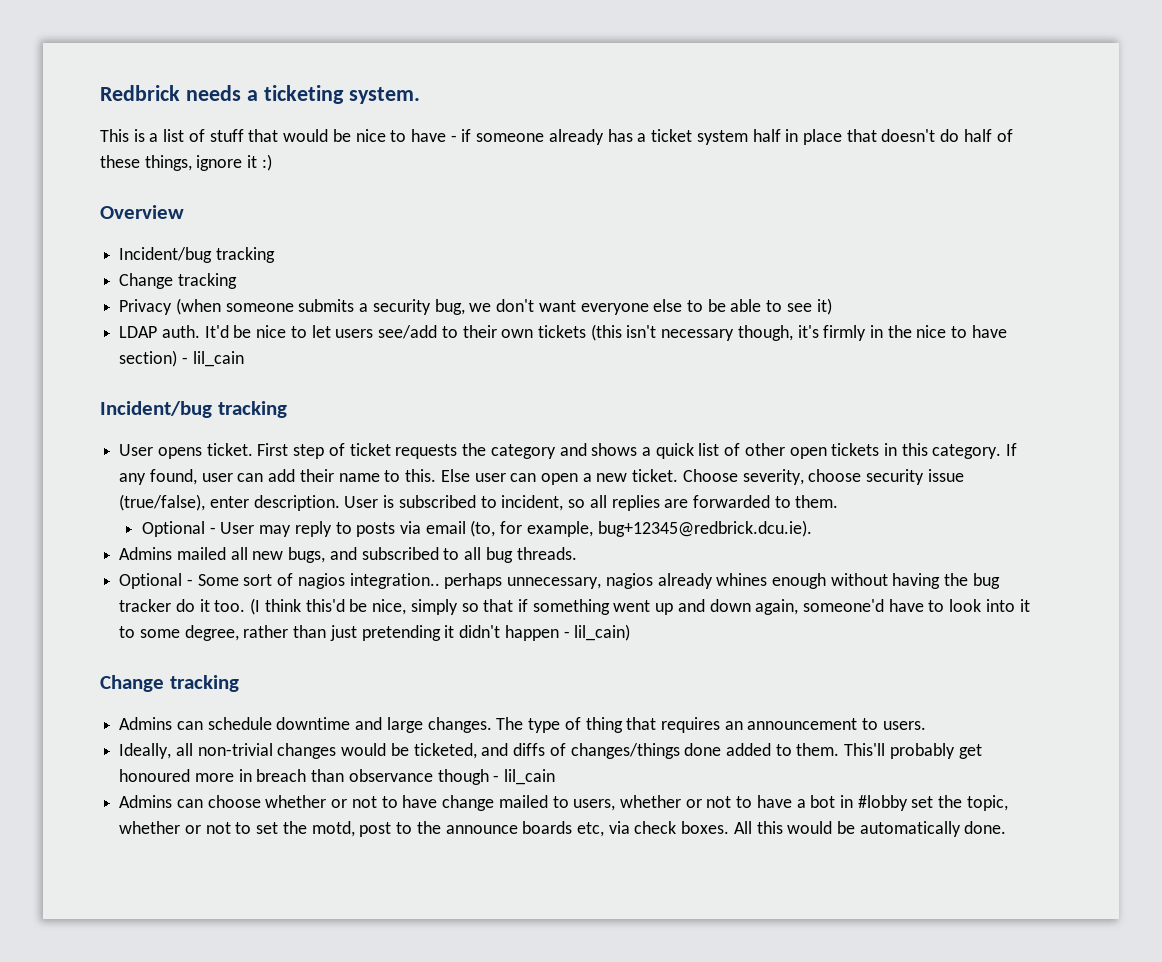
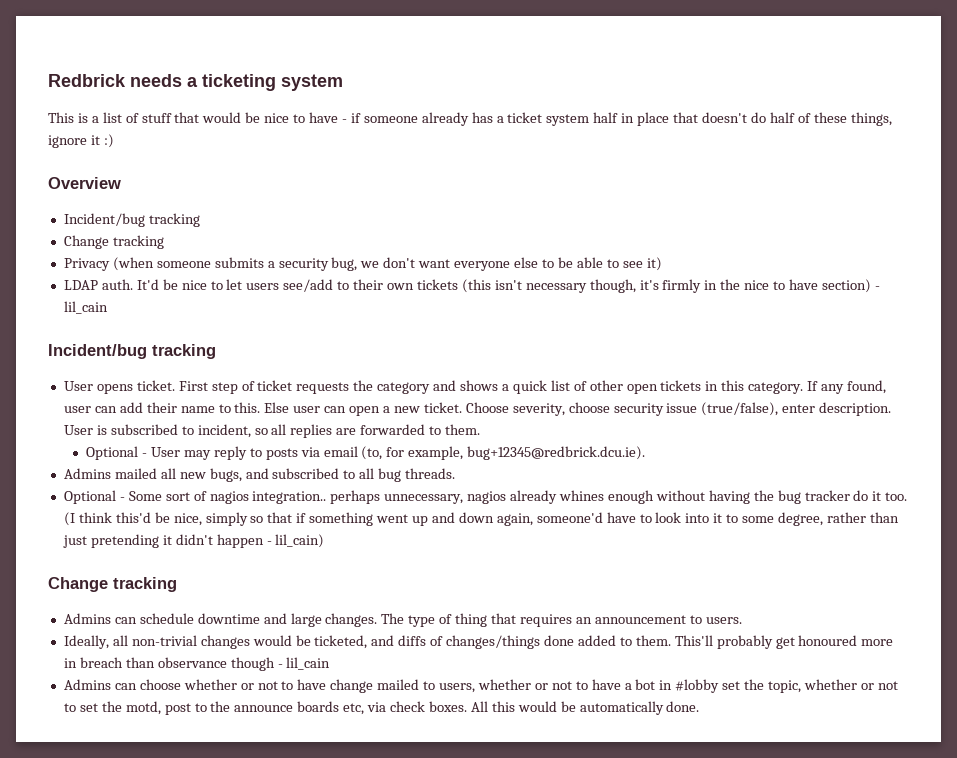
- Redbrick needs a ticketing system.
+ Redbrick needs a ticketing system

